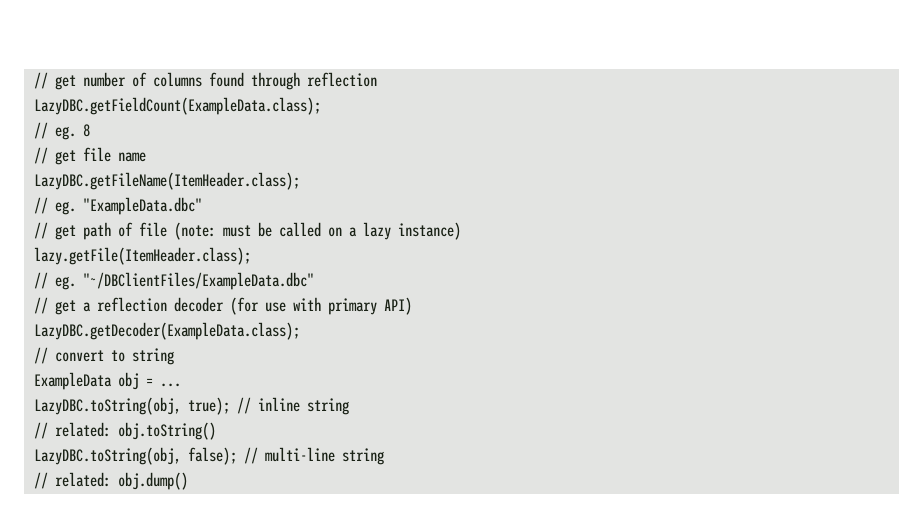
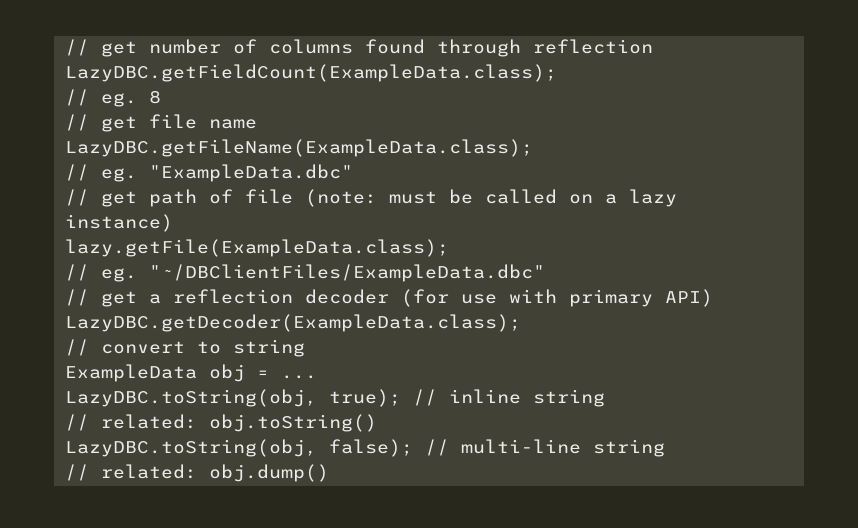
- LazyDBC.getFileName(ItemHeader.class);
+ LazyDBC.getFileName(ExampleData.class);
- lazy.getFile(ItemHeader.class);
+ lazy.getFile(ExampleData.class);

